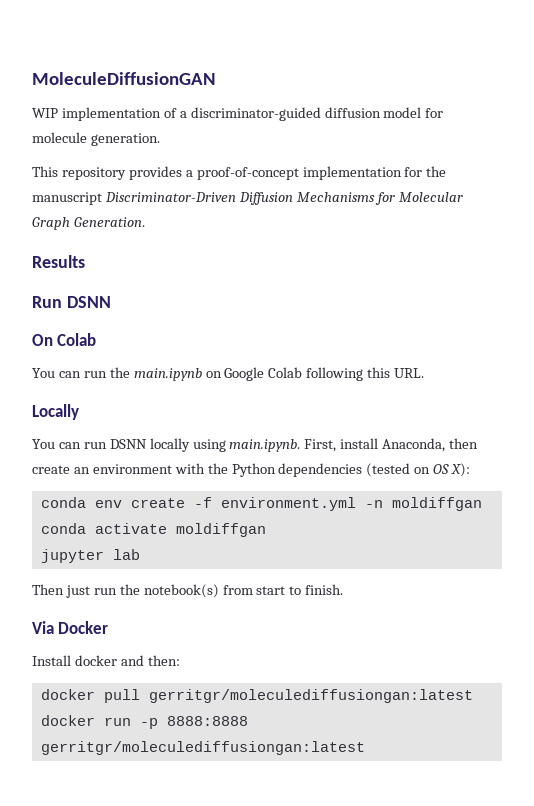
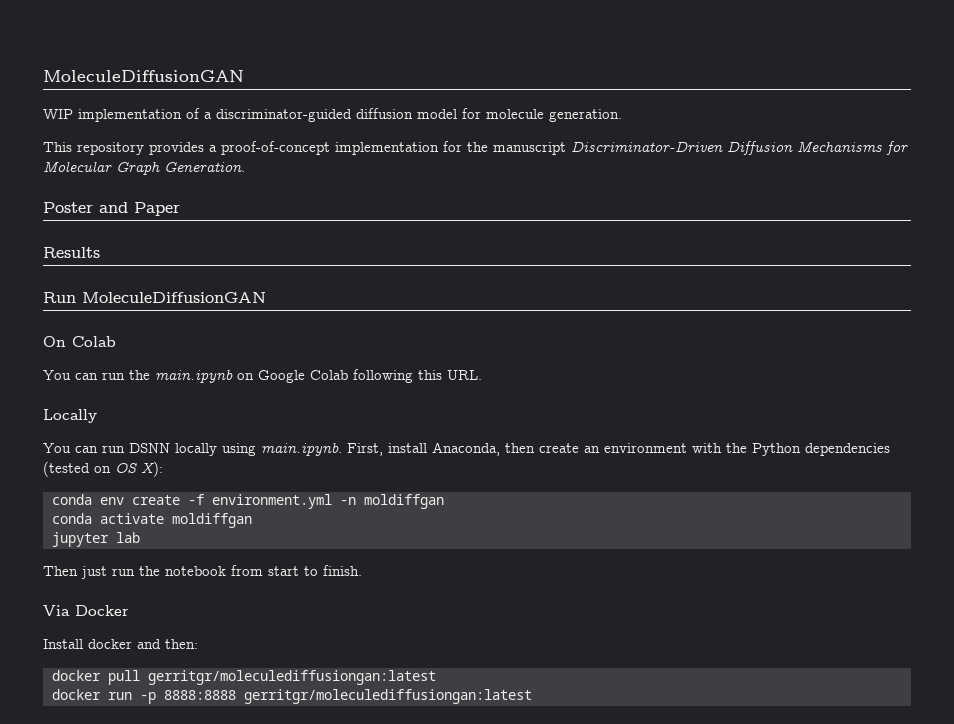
+ Poster and Paper
- Run DSNN
+ Run MoleculeDiffusionGAN
- Then just run the notebook(s) from start to finish.
+ Then just run the notebook from start to finish.

